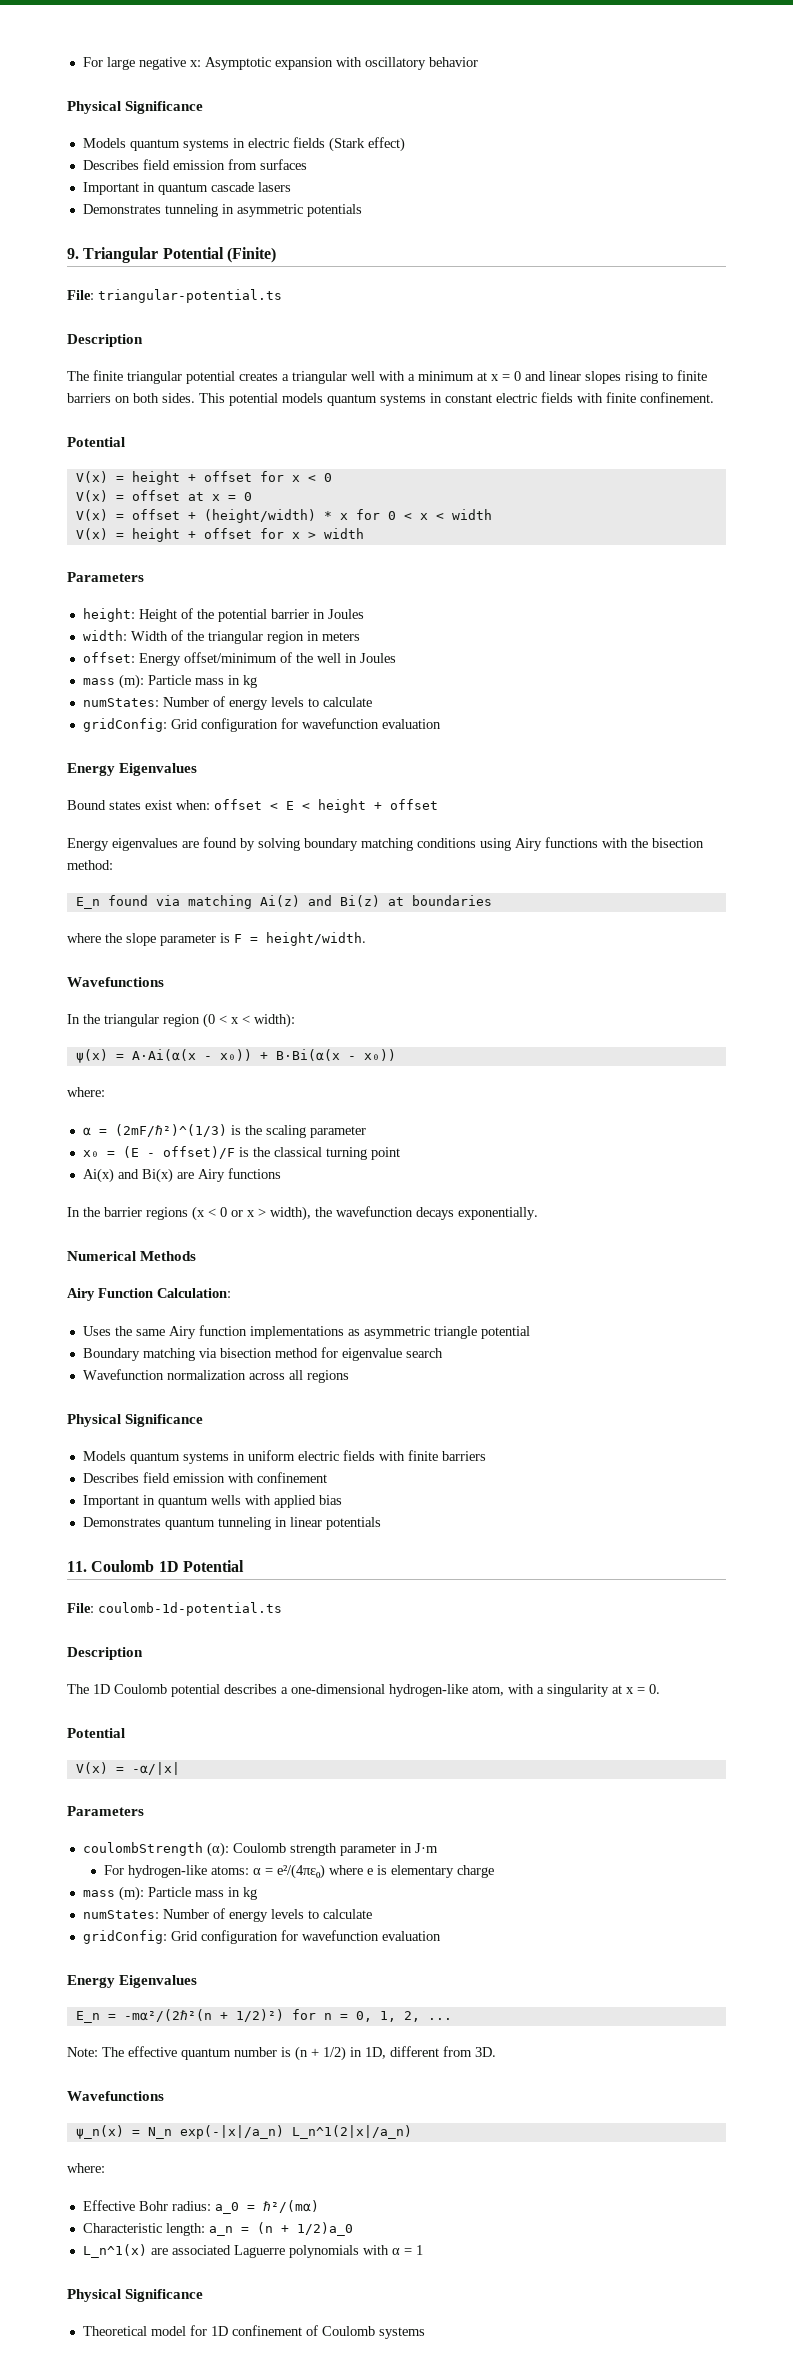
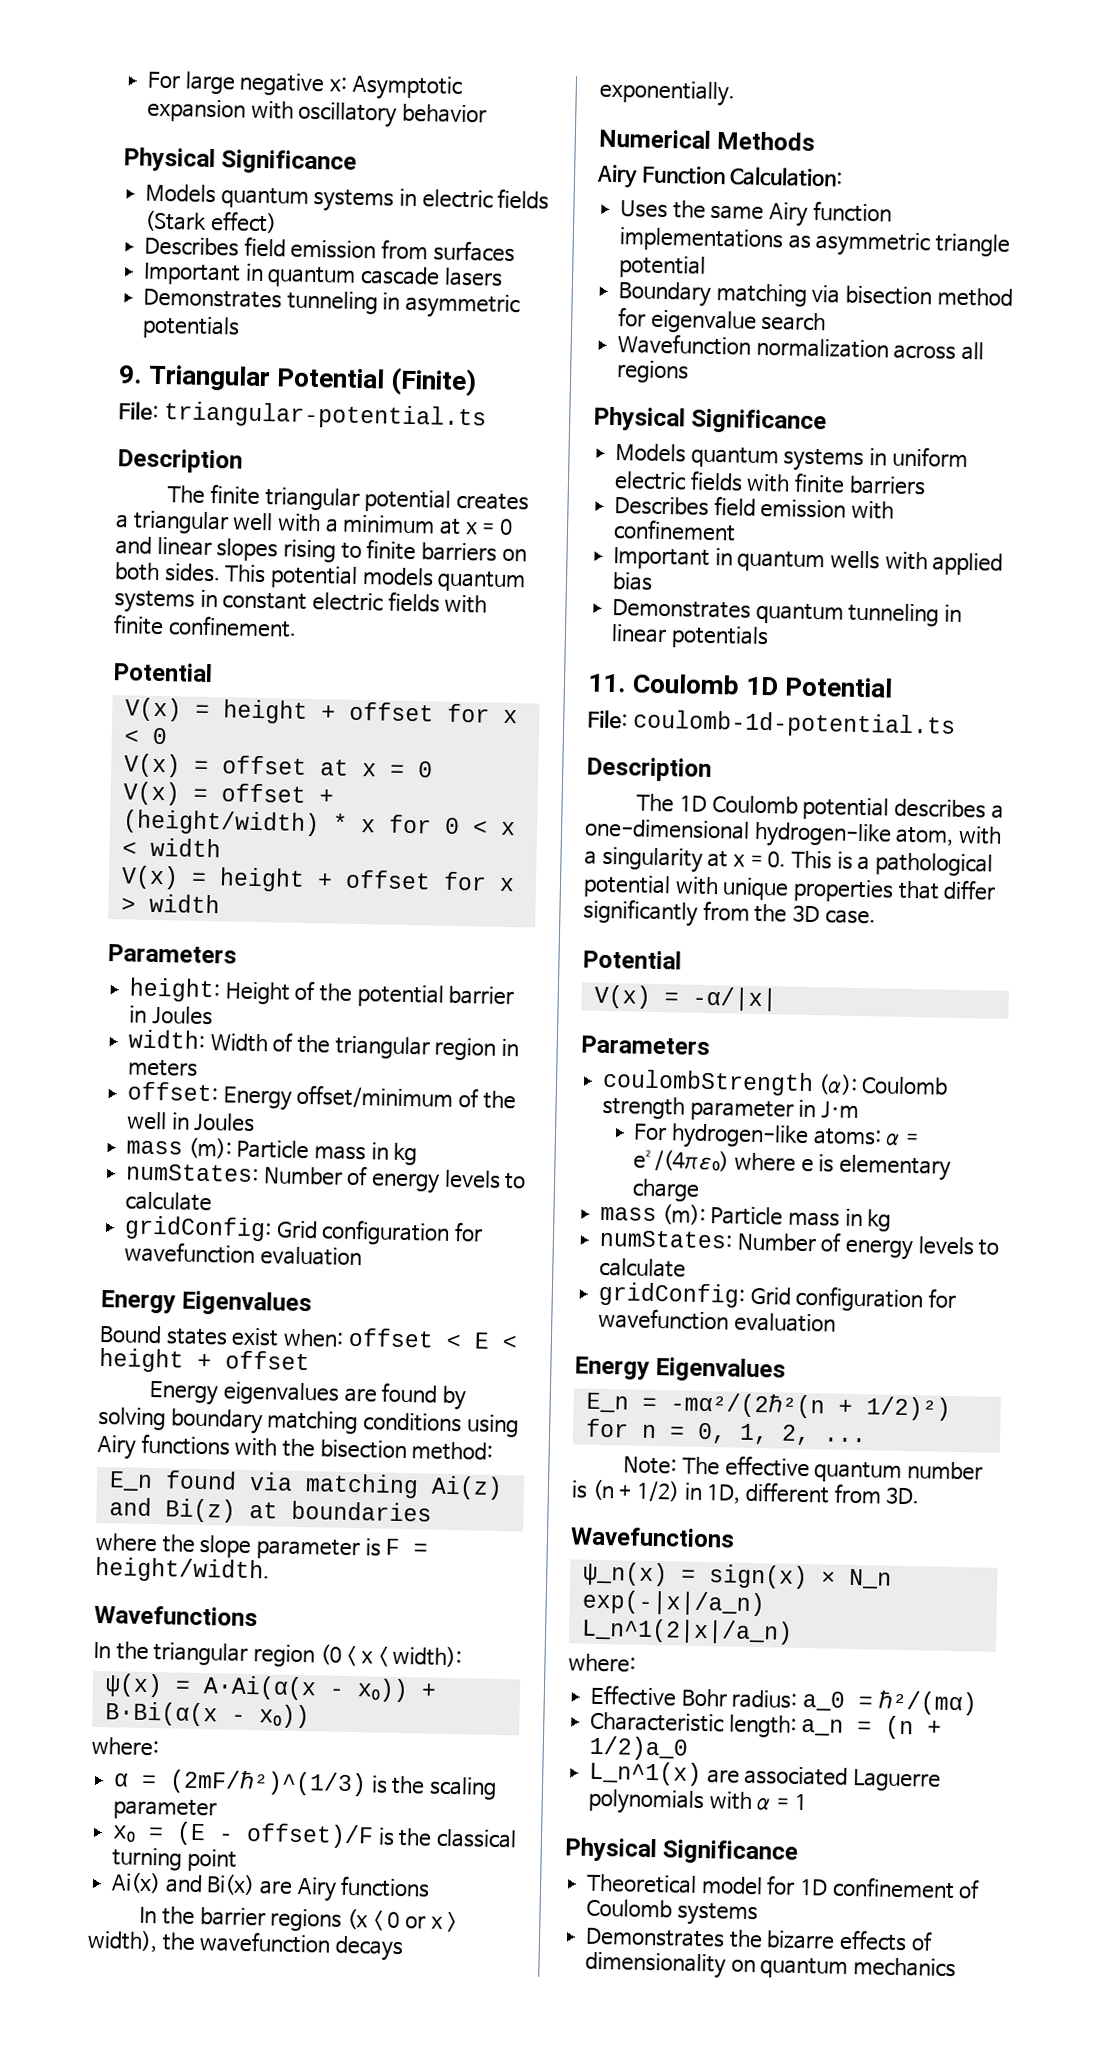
- The 1D Coulomb potential describes a one-dimensional hydrogen-like atom, with a singularity at x = 0.
+ The 1D Coulomb potential describes a one-dimensional hydrogen-like atom, with a singularity at x = 0. This is a pathological potential with unique properties that differ significantly from the 3D case.
- ψ_n(x) = N_n exp(-|x|/a_n) L_n^1(2|x|/a_n)
+ ψ_n(x) = sign(x) × N_n exp(-|x|/a_n) L_n^1(2|x|/a_n)
+ Demonstrates the bizarre effects of dimensionality on quantum mechanics

